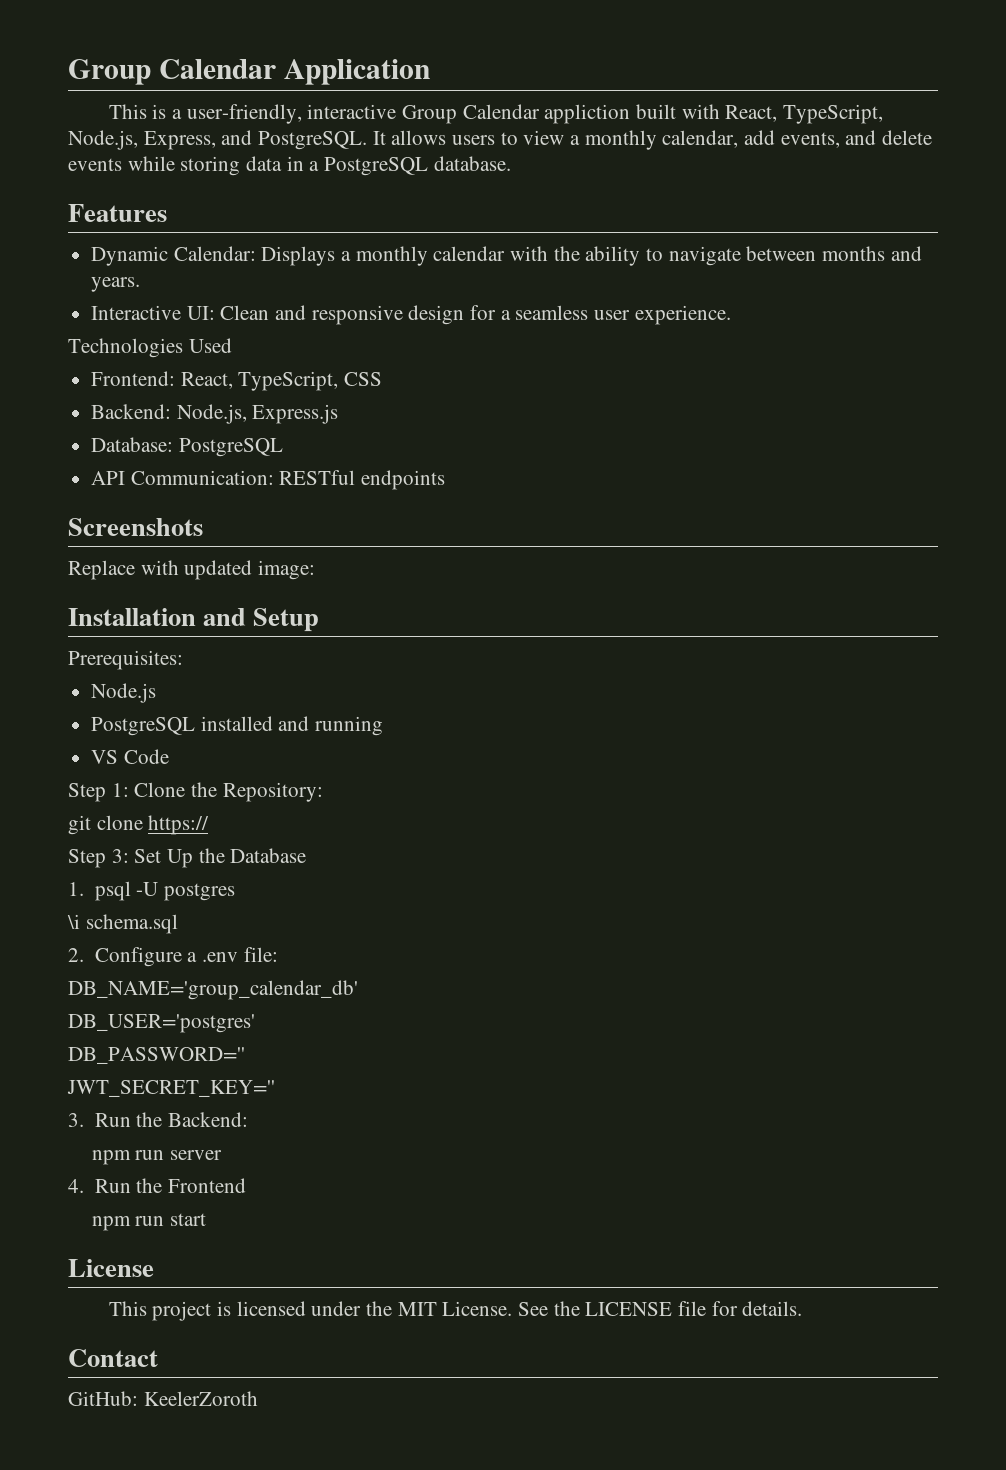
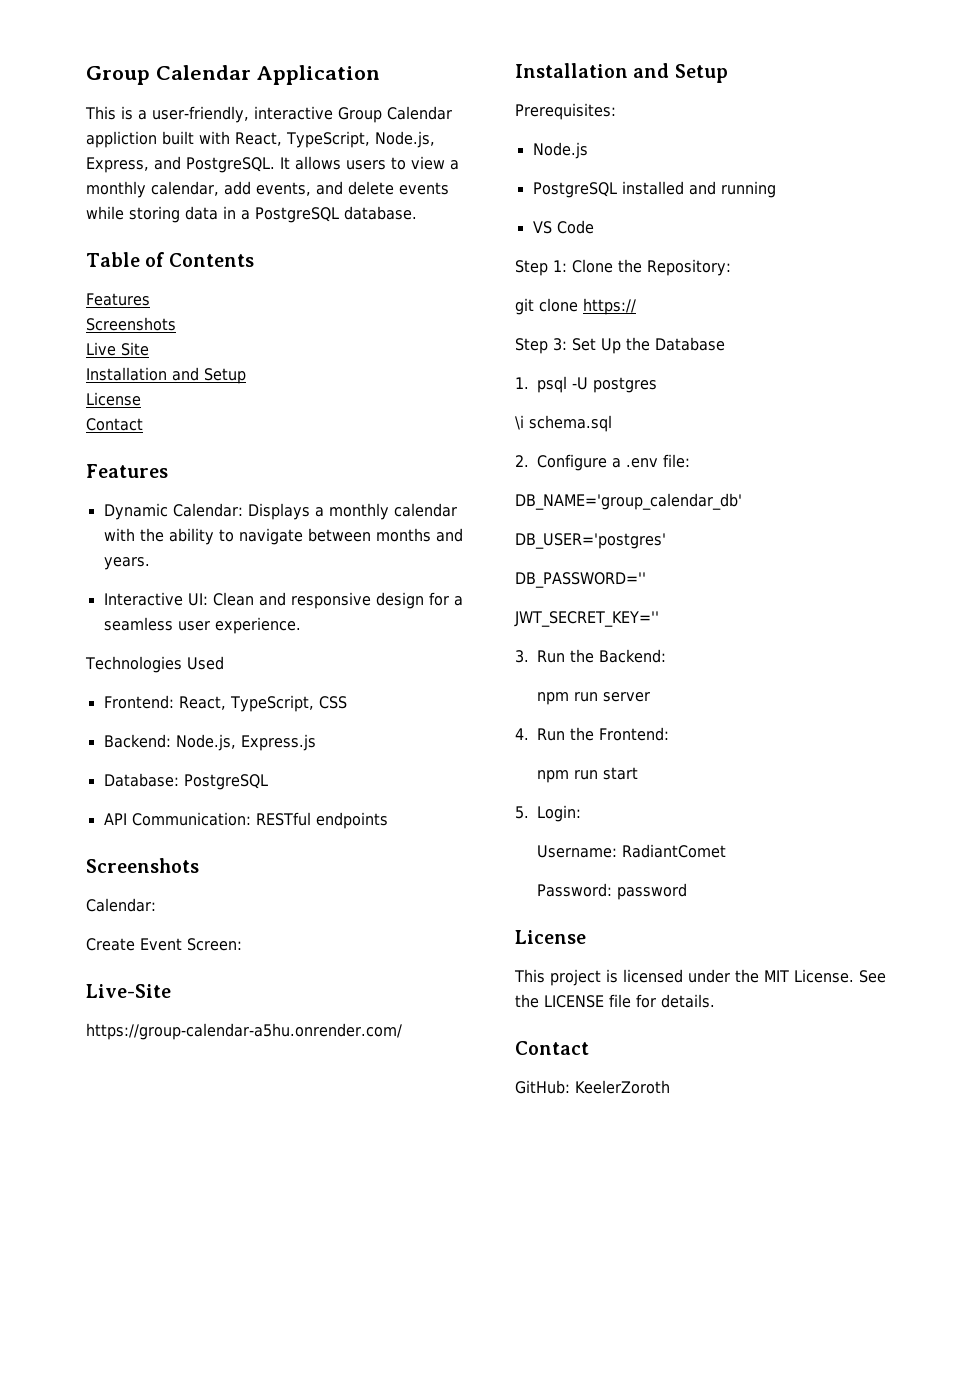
+ Table of Contents
+ Features
+ Screenshots
+ Live Site
+ Installation and Setup
+ License
+ Contact
  API Communication: RESTful endpoints
  Screenshots
- Replace with updated image:
+ Calendar:
+ Create Event Screen:
+ Live-Site
+ https://group-calendar-a5hu.onrender.com/
- 4. Run the Frontend
+ 4. Run the Frontend:
+ 5. Login:
+ Username: RadiantComet
+ Password: password

